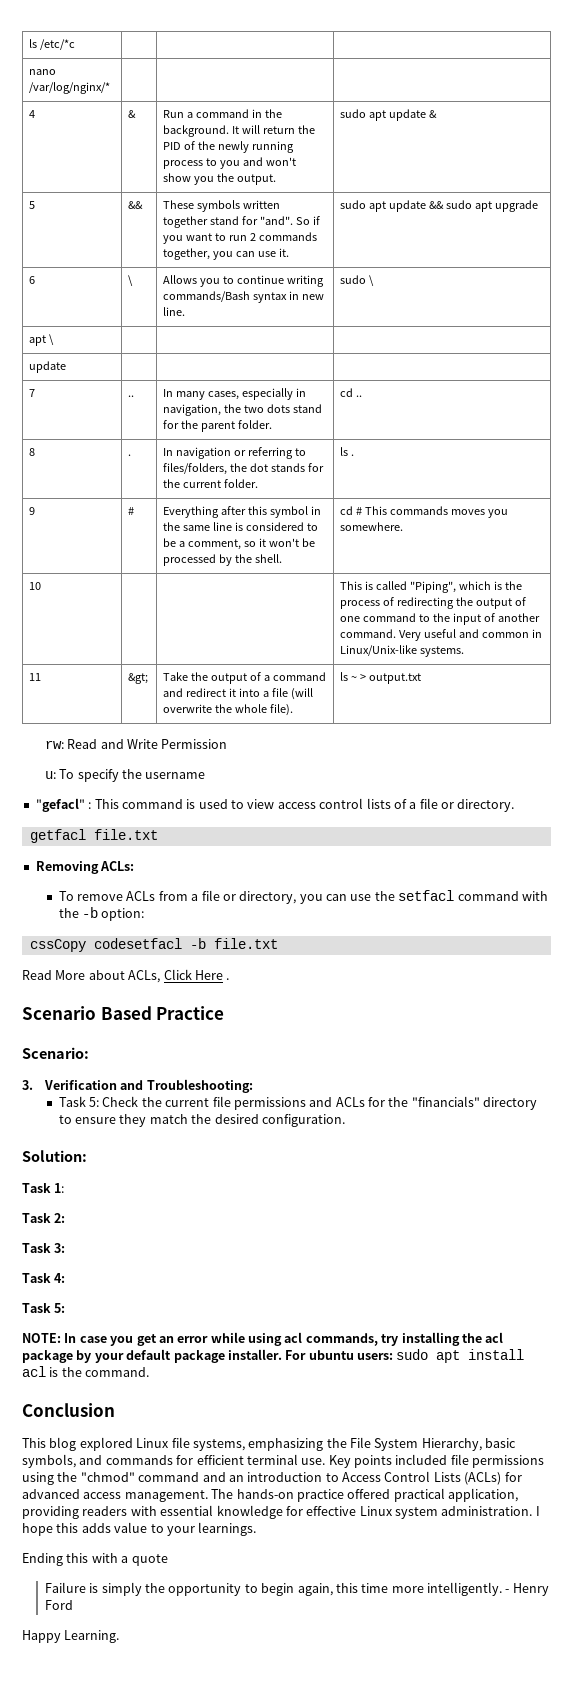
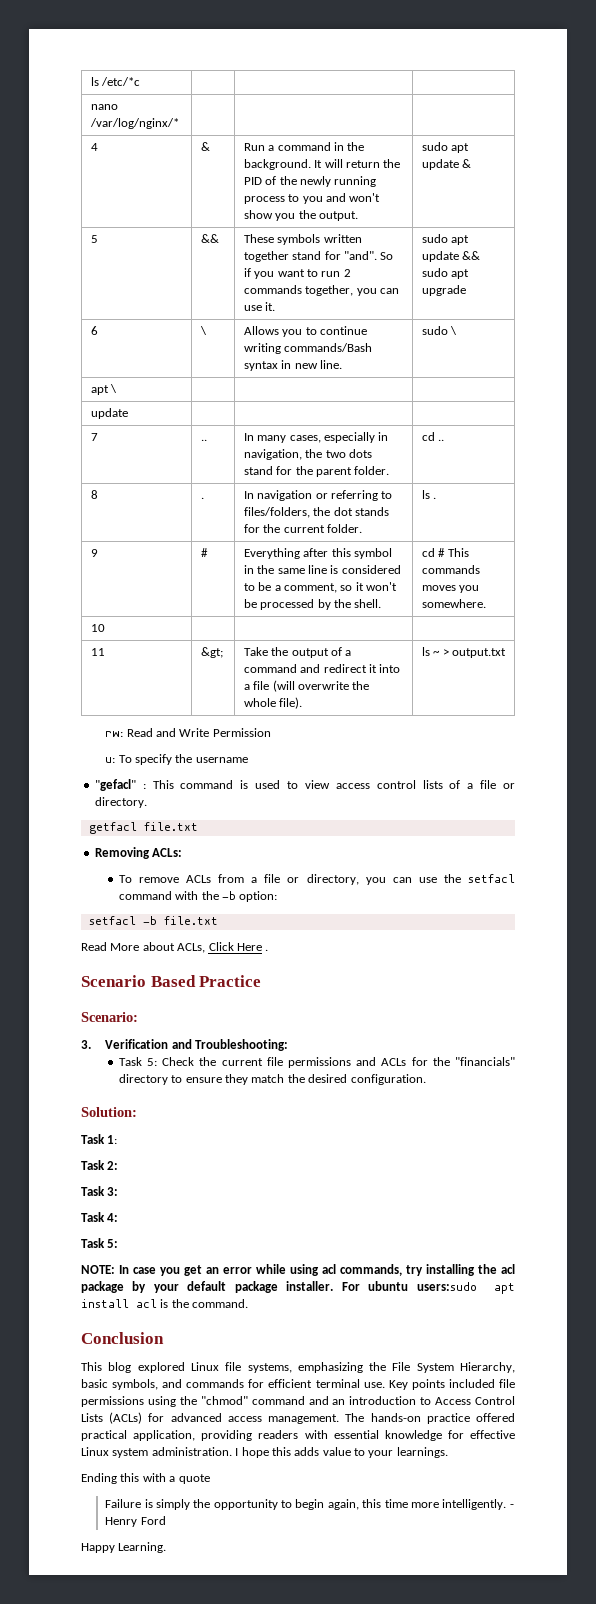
- 10 | | | This is called "Piping", which is the process of redirecting the output of one command to the input of another command. Very useful and common in Linux/Unix-like systems.
+ 10 | | |
- cssCopy codesetfacl -b file.txt
+ setfacl -b file.txt
- For ubuntu users: sudo apt install acl is the command.
+ For ubuntu users:sudo apt install acl is the command.

